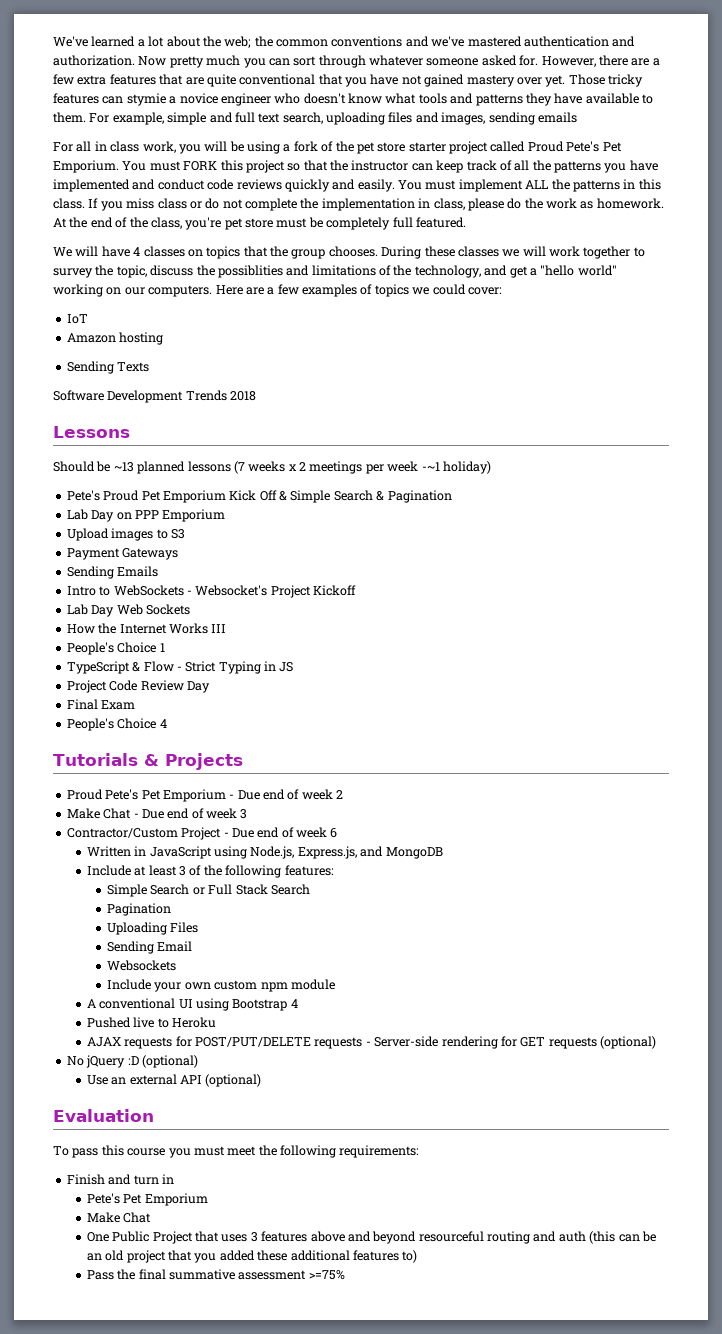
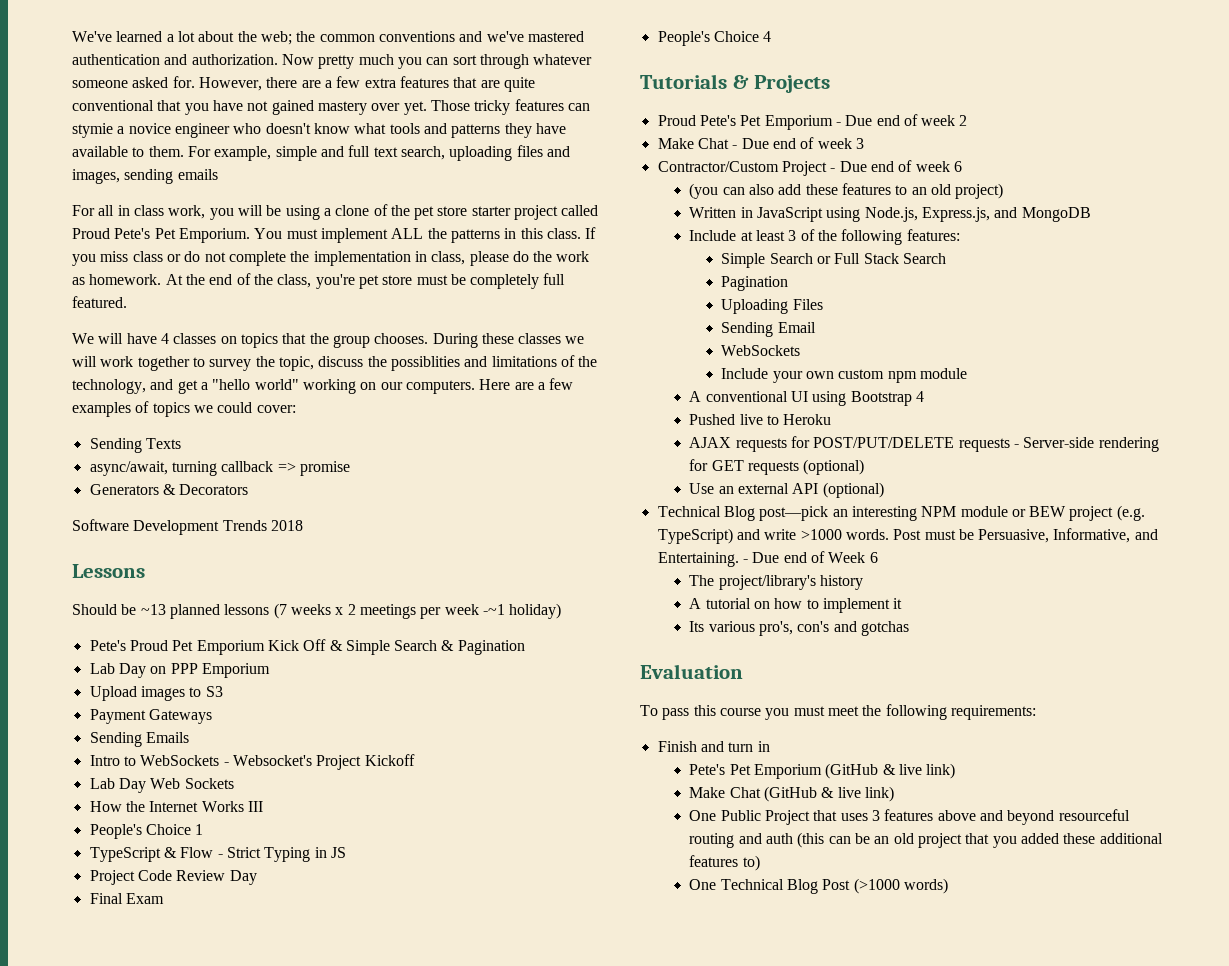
- For all in class work, you will be using a fork of the pet store starter project called Proud Pete's Pet Emporium.
+ For all in class work, you will be using a clone of the pet store starter project called Proud Pete's Pet Emporium.
- You must FORK this project so that the instructor can keep track of all the patterns you have implemented and conduct code reviews quickly and easily. You must implement ALL the patterns in this class.
+ You must implement ALL the patterns in this class.
- IoT
- Amazon hosting
+ async/await, turning callback => promise
+ Generators & Decorators
+ (you can also add these features to an old project)
  Sending Email
- Websockets
+ WebSockets
- No jQuery :D (optional)
+ Technical Blog post—pick an interesting NPM module or BEW project (e.g. TypeScript) and write >1000 words. Post must be Persuasive, Informative, and Entertaining. - Due end of Week 6
+ The project/library's history
+ A tutorial on how to implement it
+ Its various pro's, con's and gotchas
  Finish and turn in
- Pete's Pet Emporium
- Make Chat
+ Pete's Pet Emporium (GitHub & live link)
+ Make Chat (GitHub & live link)
- Pass the final summative assessment >=75%
+ One Technical Blog Post (>1000 words)

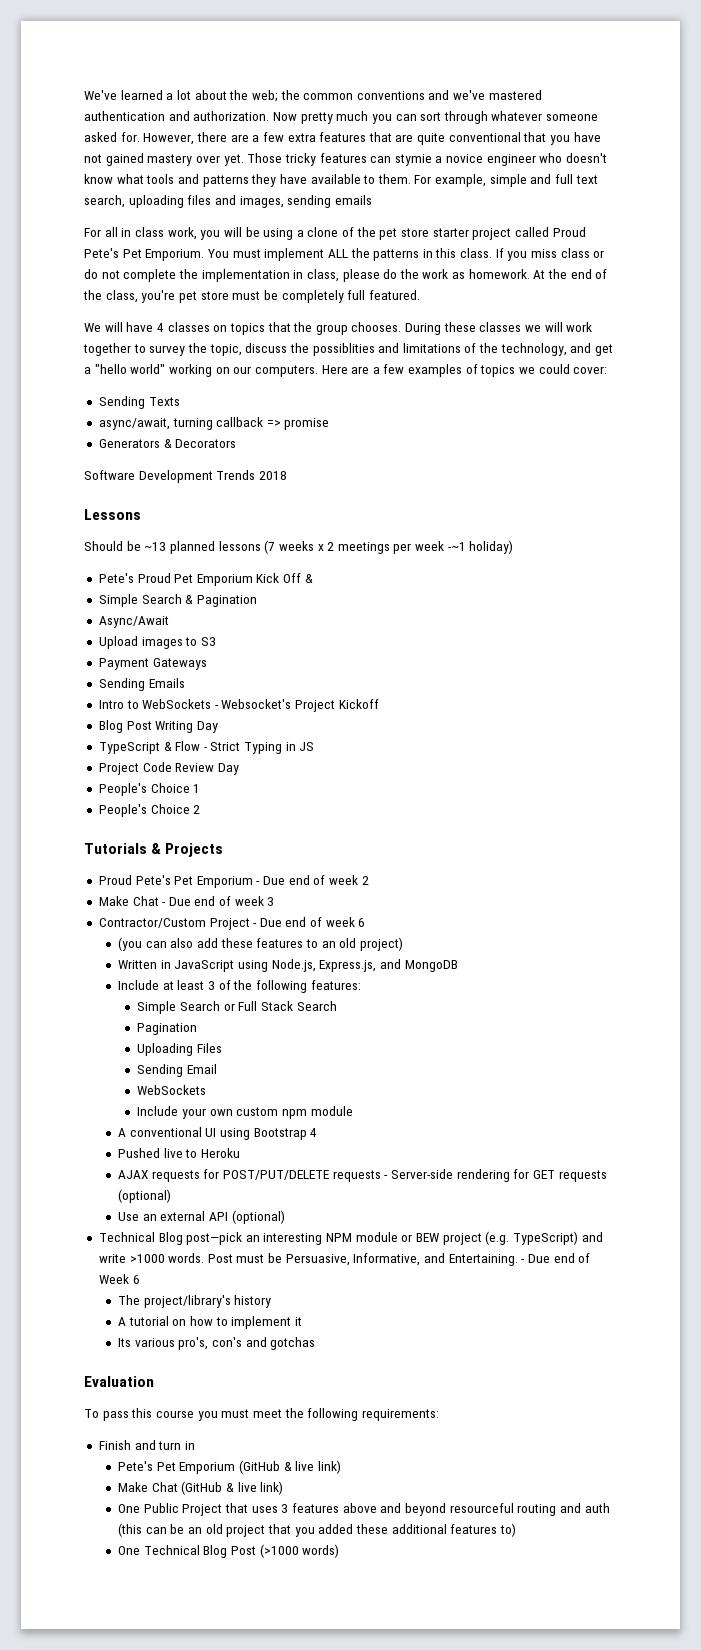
- Pete's Proud Pet Emporium Kick Off & Simple Search & Pagination
+ Pete's Proud Pet Emporium Kick Off &
+ Simple Search & Pagination
- Lab Day on PPP Emporium
+ Async/Await
- Lab Day Web Sockets
- How the Internet Works III
- People's Choice 1
+ Blog Post Writing Day
- Final Exam
- People's Choice 4
+ People's Choice 1
+ People's Choice 2

